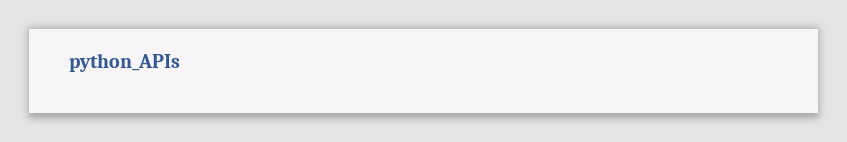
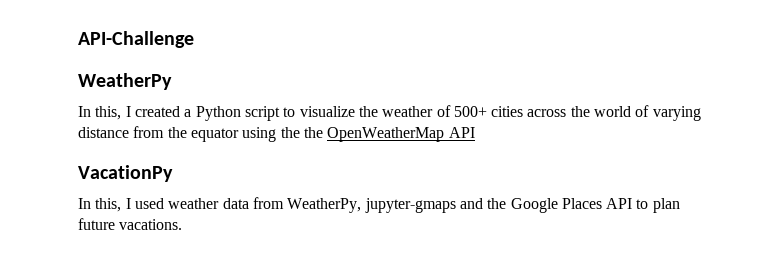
- python_APIs
+ API-Challenge
+ WeatherPy
+ In this, I created a Python script to visualize the weather of 500+ cities across the world of varying distance from the equator using the the OpenWeatherMap API
+ VacationPy
+ In this, I used weather data from WeatherPy, jupyter-gmaps and the Google Places API to plan future vacations.

